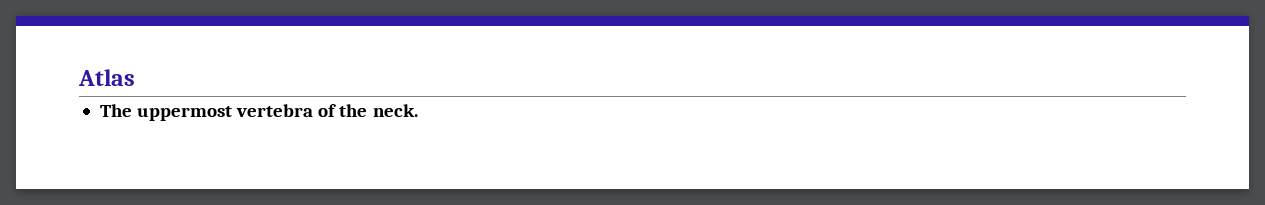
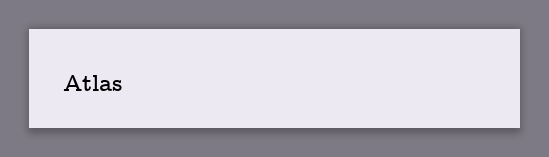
- The uppermost vertebra of the neck.

